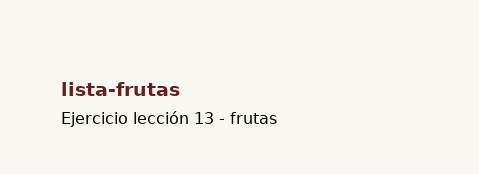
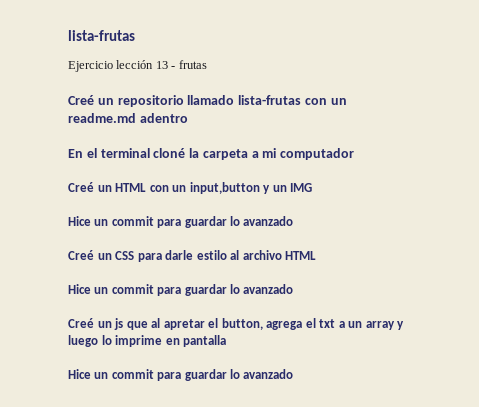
+ Creé un repositorio llamado lista-frutas con un readme.md adentro
+ En el terminal cloné la carpeta a mi computador
+ Creé un HTML con un input,button y un IMG
+ Hice un commit para guardar lo avanzado
+ Creé un CSS para darle estilo al archivo HTML
+ Hice un commit para guardar lo avanzado
+ Creé un js que al apretar el button, agrega el txt a un array y luego lo imprime en pantalla
+ Hice un commit para guardar lo avanzado

